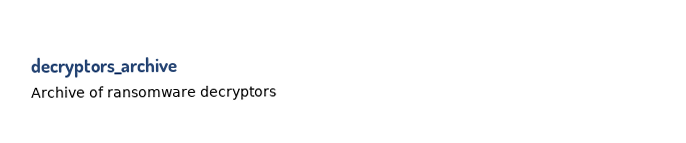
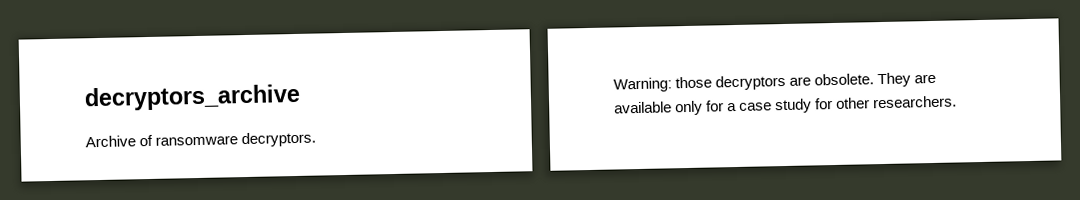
- Archive of ransomware decryptors
+ Archive of ransomware decryptors.
+ Warning: those decryptors are obsolete. They are available only for a case study for other researchers.

